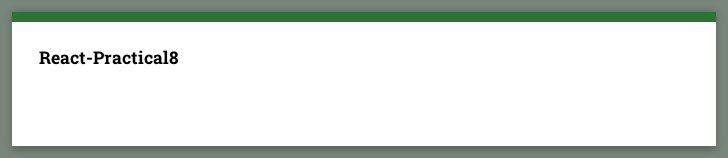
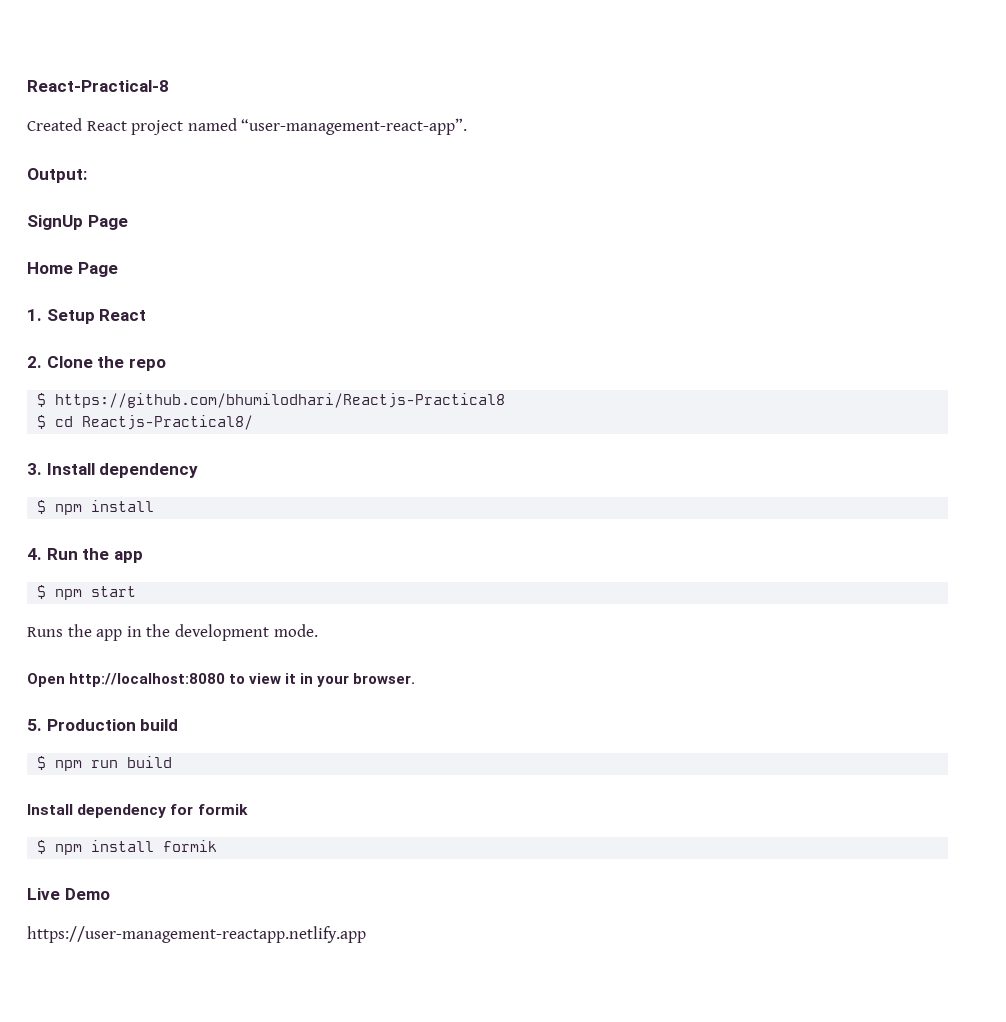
- React-Practical8
+ React-Practical-8
+ Created React project named “user-management-react-app”.
+ Output:
+ SignUp Page
+ Home Page
+ 1. Setup React
+ 2. Clone the repo
+ $ https://github.com/bhumilodhari/Reactjs-Practical8
+ $ cd Reactjs-Practical8/
+ 3. Install dependency
+ $ npm install
+ 4. Run the app
+ $ npm start
+ Runs the app in the development mode.
+ Open http://localhost:8080 to view it in your browser.
+ 5. Production build
+ $ npm run build
+ Install dependency for formik
+ $ npm install formik
+ Live Demo
+ https://user-management-reactapp.netlify.app

